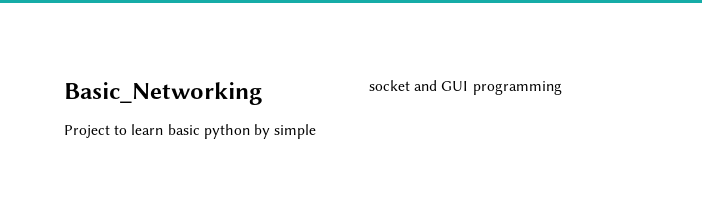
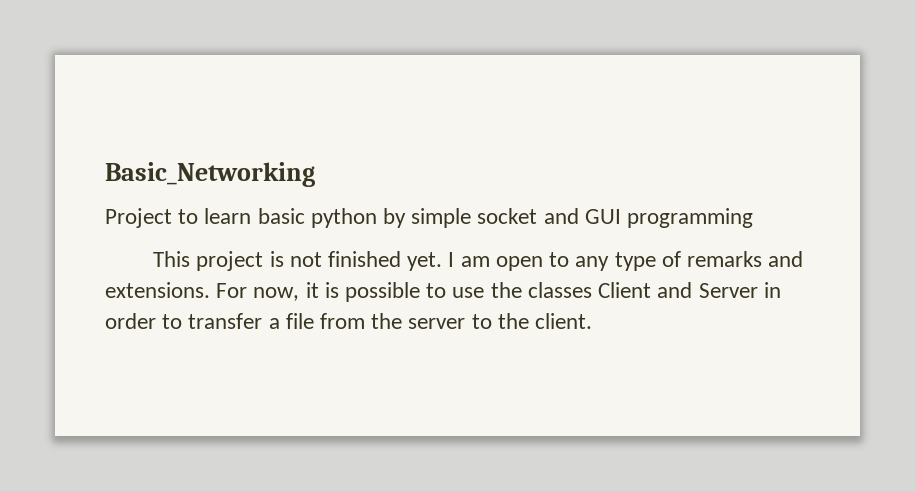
+ This project is not finished yet. I am open to any type of remarks and extensions. For now, it is possible to use the classes Client and Server in order to transfer a file from the server to the client.

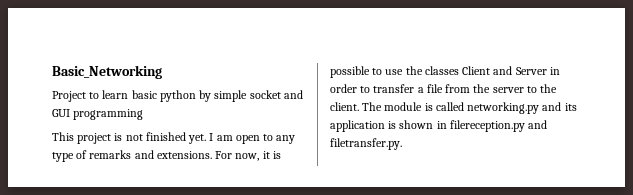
+ The module is called networking.py and its application is shown in filereception.py and filetransfer.py.

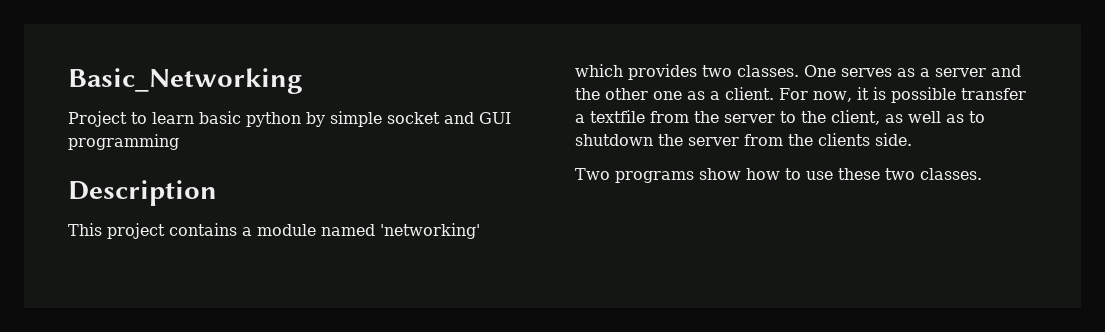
+ Description
- This project is not finished yet. I am open to any type of remarks and extensions.
+ This project contains a module named 'networking' which provides two classes. One serves as a server and the other one as a client.
- For now, it is possible to use the classes Client and Server in order to transfer a file from the server to the client. The module is called networking.py and its application is shown in filereception.py and filetransfer.py.
+ For now, it is possible transfer a textfile from the server to the client, as well as to shutdown the server from the clients side.
+ Two programs show how to use these two classes.

